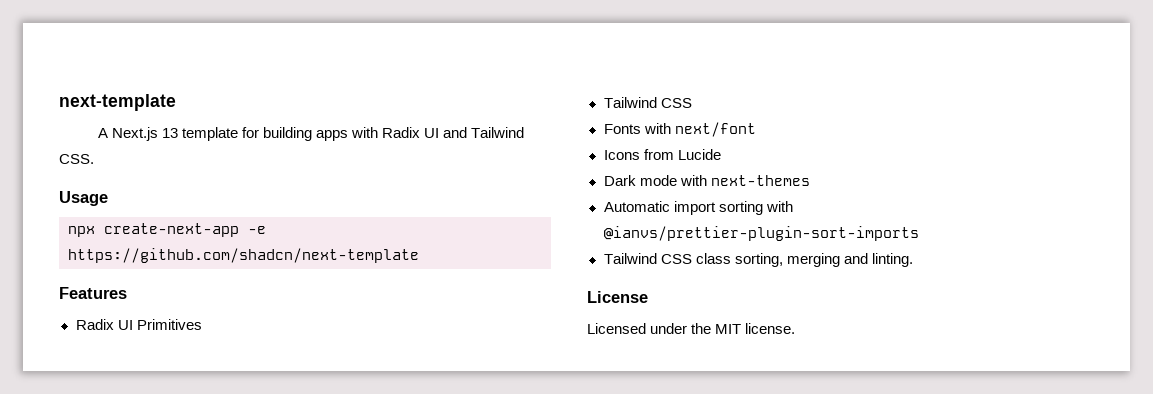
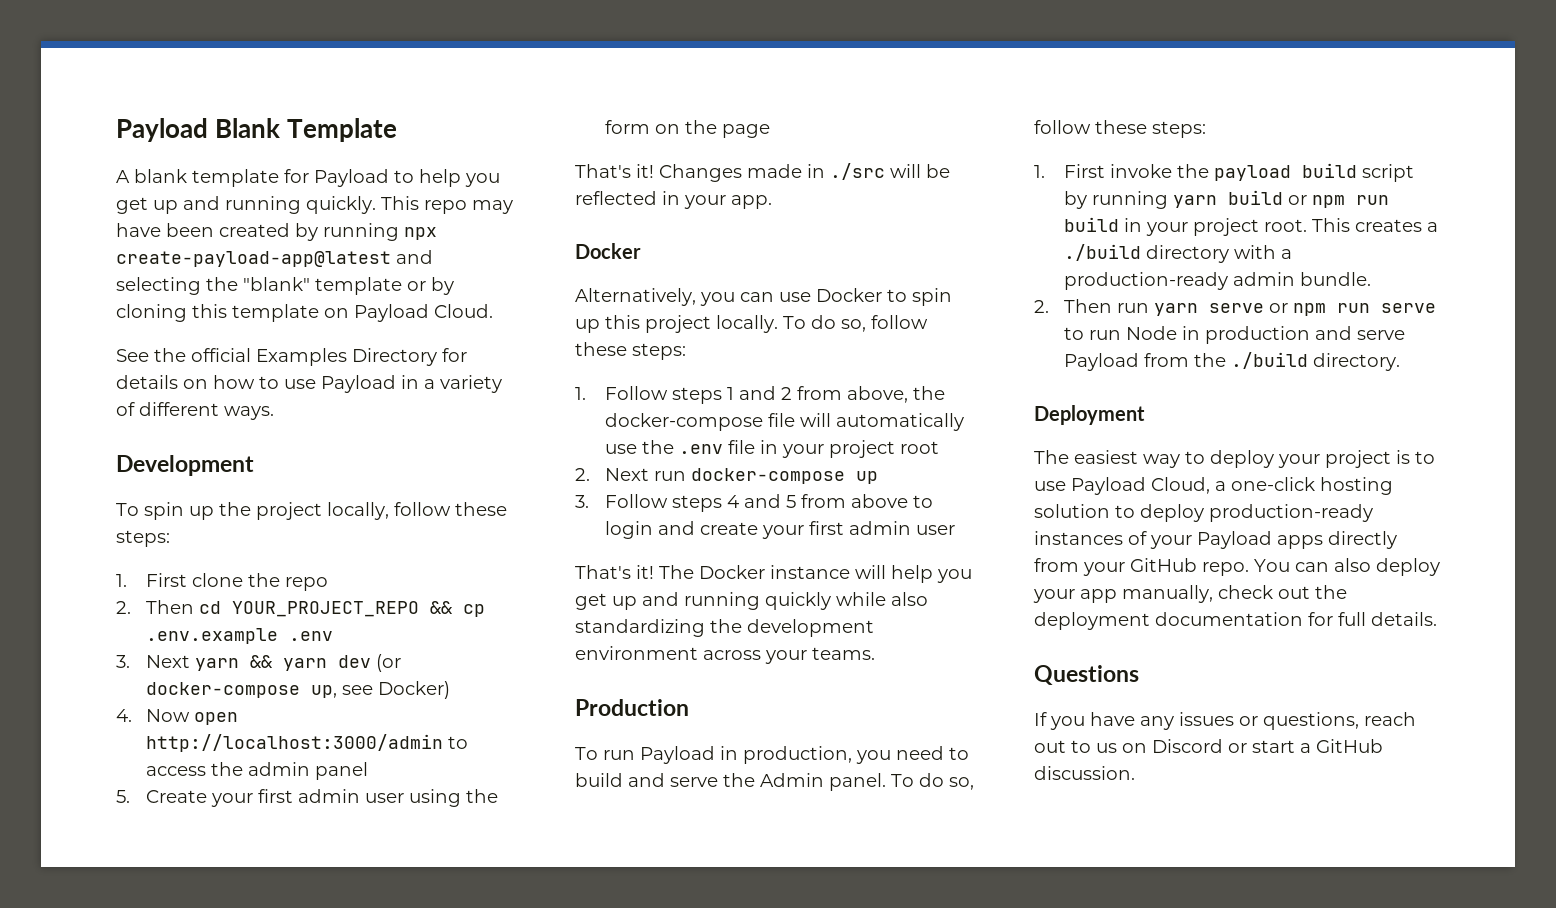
- next-template
- A Next.js 13 template for building apps with Radix UI and Tailwind CSS.
- Usage
- npx create-next-app -e https://github.com/shadcn/next-template
- Features
- Radix UI Primitives
- Tailwind CSS
- Fonts with next/font
- Icons from Lucide
- Dark mode with next-themes
- Automatic import sorting with @ianvs/prettier-plugin-sort-imports
- Tailwind CSS class sorting, merging and linting.
- License
- Licensed under the MIT license.
+ Payload Blank Template
+ A blank template for Payload to help you get up and running quickly. This repo may have been created by running npx create-payload-app@latest and selecting the "blank" template or by cloning this template on Payload Cloud.
+ See the official Examples Directory for details on how to use Payload in a variety of different ways.
+ Development
+ To spin up the project locally, follow these steps:
+ 1. First clone the repo
+ 2. Then cd YOUR_PROJECT_REPO && cp .env.example .env
+ 3. Next yarn && yarn dev (or docker-compose up, see Docker)
+ 4. Now open http://localhost:3000/admin to access the admin panel
+ 5. Create your first admin user using the form on the page
+ That's it! Changes made in ./src will be reflected in your app.
+ Docker
+ Alternatively, you can use Docker to spin up this project locally. To do so, follow these steps:
+ 1. Follow steps 1 and 2 from above, the docker-compose file will automatically use the .env file in your project root
+ 2. Next run docker-compose up
+ 3. Follow steps 4 and 5 from above to login and create your first admin user
+ That's it! The Docker instance will help you get up and running quickly while also standardizing the development environment across your teams.
+ Production
+ To run Payload in production, you need to build and serve the Admin panel. To do so, follow these steps:
+ 1. First invoke the payload build script by running yarn build or npm run build in your project root. This creates a ./build directory with a production-ready admin bundle.
+ 2. Then run yarn serve or npm run serve to run Node in production and serve Payload from the ./build directory.
+ Deployment
+ The easiest way to deploy your project is to use Payload Cloud, a one-click hosting solution to deploy production-ready instances of your Payload apps directly from your GitHub repo. You can also deploy your app manually, check out the deployment documentation for full details.
+ Questions
+ If you have any issues or questions, reach out to us on Discord or start a GitHub discussion.

